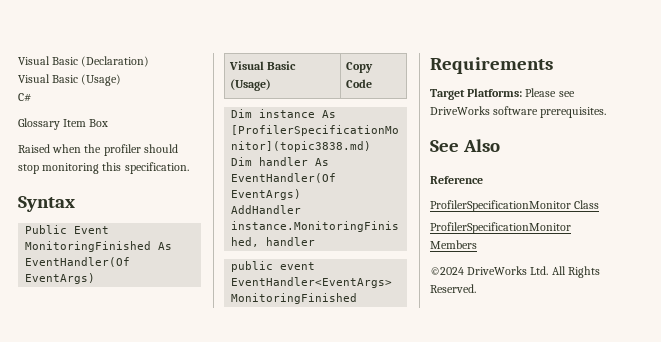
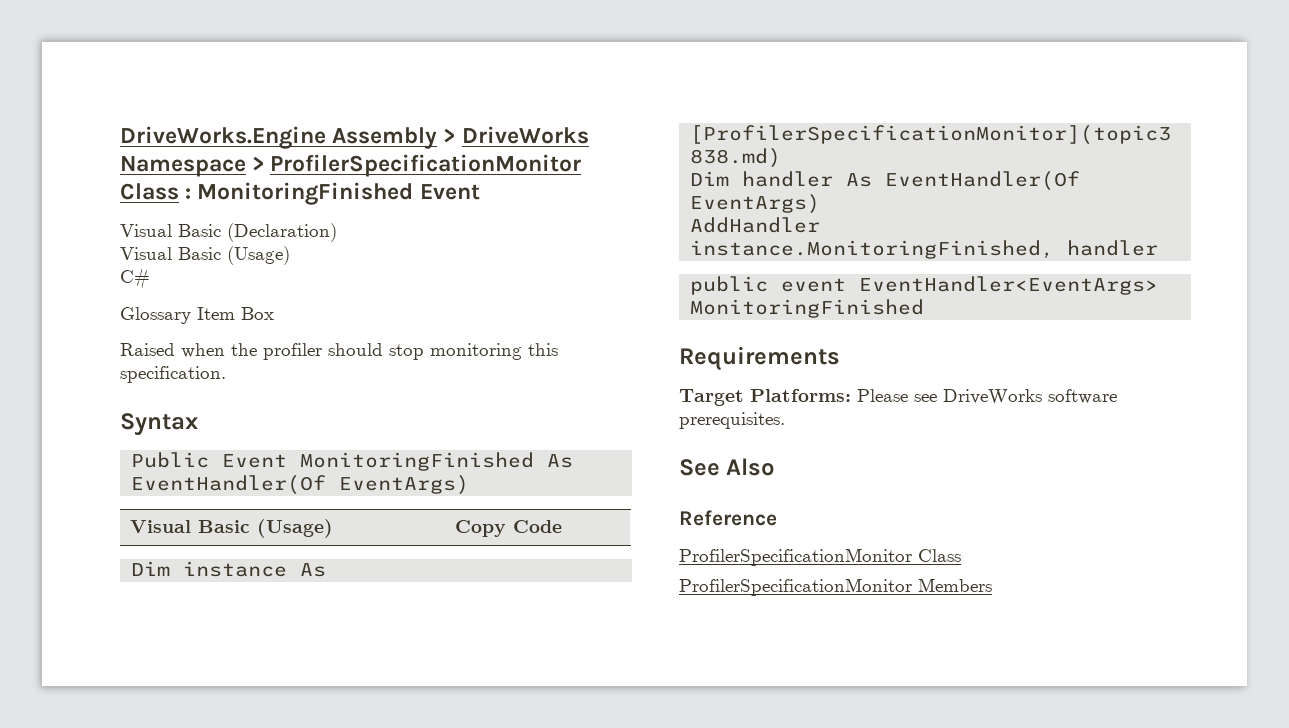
+ DriveWorks.Engine Assembly > DriveWorks Namespace > ProfilerSpecificationMonitor Class : MonitoringFinished Event
- ©2024 DriveWorks Ltd. All Rights Reserved.

